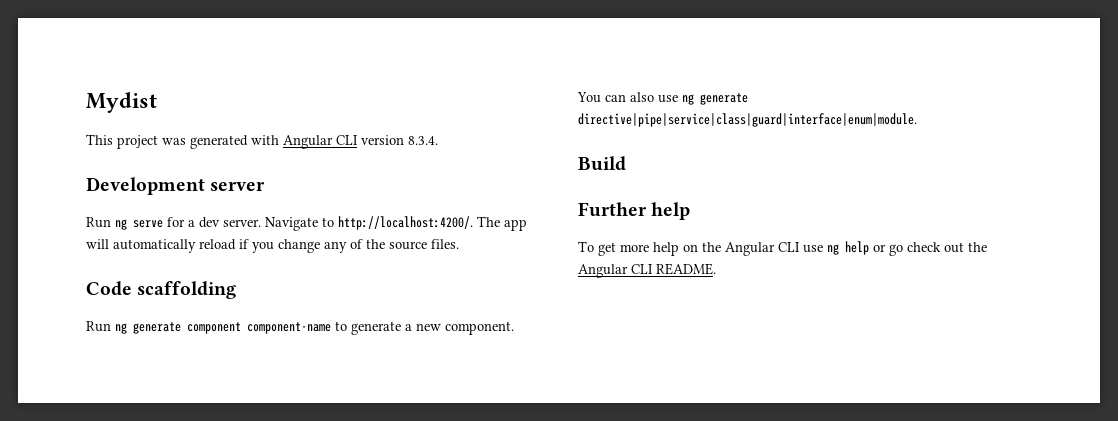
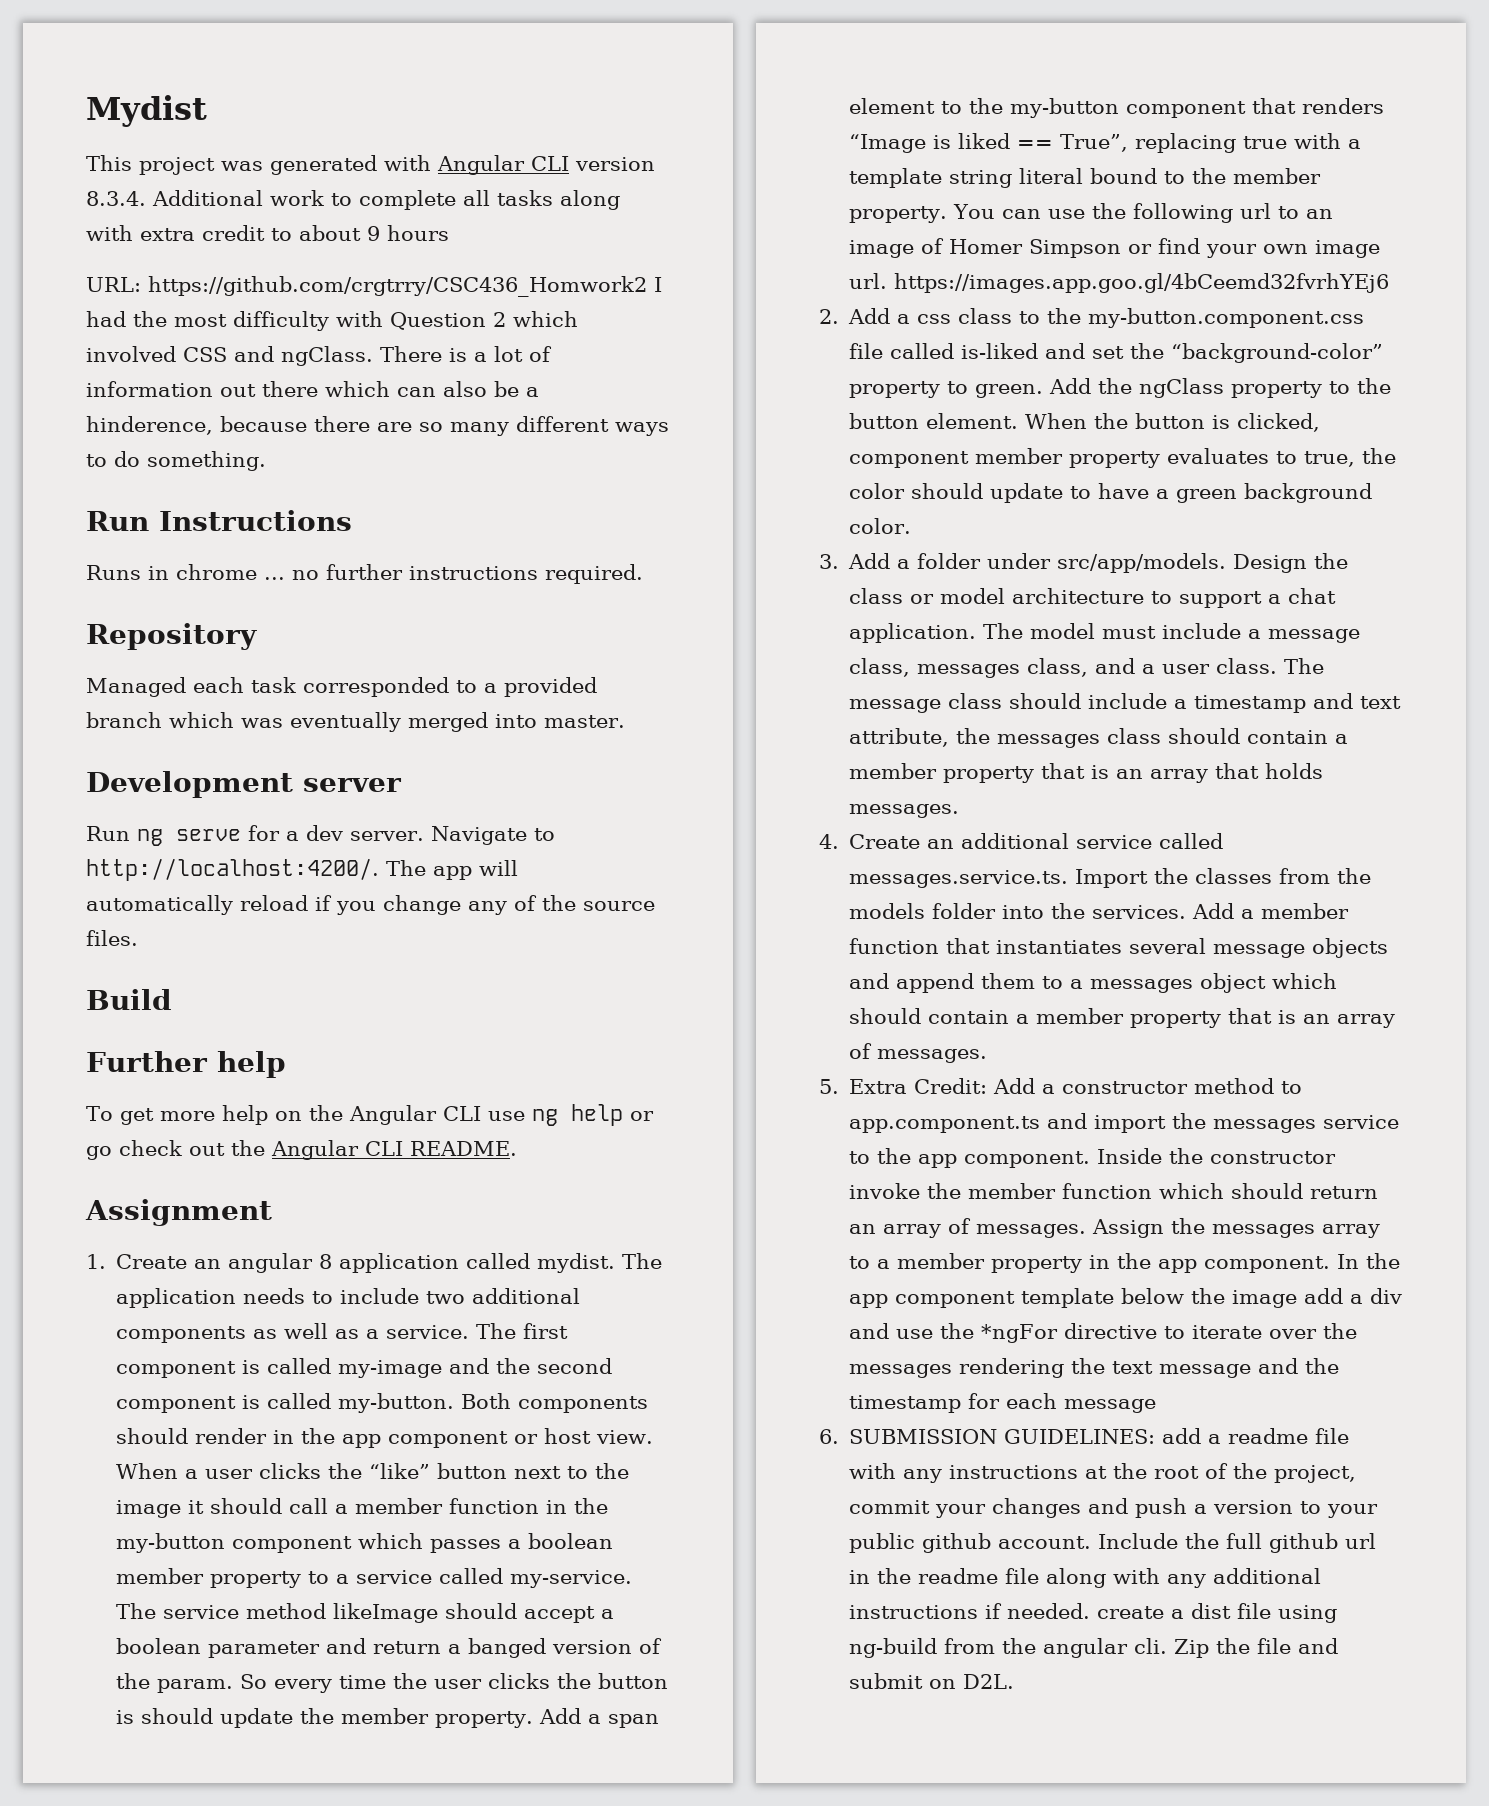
- This project was generated with Angular CLI version 8.3.4.
+ This project was generated with Angular CLI version 8.3.4. Additional work to complete all tasks along with extra credit to about 9 hours
+ URL: https://github.com/crgtrry/CSC436_Homwork2 I had the most difficulty with Question 2 which involved CSS and ngClass. There is a lot of information out there which can also be a hinderence, because there are so many different ways to do something.
+ Run Instructions
+ Runs in chrome ... no further instructions required.
+ Repository
+ Managed each task corresponded to a provided branch which was eventually merged into master.
- Code scaffolding
- Run ng generate component component-name to generate a new component. You can also use ng generate directive|pipe|service|class|guard|interface|enum|module.
+ Assignment
+ 1. Create an angular 8 application called mydist. The application needs to include two additional components as well as a service. The first component is called my-image and the second component is called my-button. Both components should render in the app component or host view. When a user clicks the “like” button next to the image it should call a member function in the my-button component which passes a boolean member property to a service called my-service. The service method likeImage should accept a boolean parameter and return a banged version of the param. So every time the user clicks the button is should update the member property. Add a span element to the my-button component that renders “Image is liked == True”, replacing true with a template string literal bound to the member property. You can use the following url to an image of Homer Simpson or find your own image url. https://images.app.goo.gl/4bCeemd32fvrhYEj6
+ 2. Add a css class to the my-button.component.css file called is-liked and set the “background-color” property to green. Add the ngClass property to the button element. When the button is clicked, component member property evaluates to true, the color should update to have a green background color.
+ 3. Add a folder under src/app/models. Design the class or model architecture to support a chat application. The model must include a message class, messages class, and a user class. The message class should include a timestamp and text attribute, the messages class should contain a member property that is an array that holds messages.
+ 4. Create an additional service called messages.service.ts. Import the classes from the models folder into the services. Add a member function that instantiates several message objects and append them to a messages object which should contain a member property that is an array of messages.
+ 5. Extra Credit: Add a constructor method to app.component.ts and import the messages service to the app component. Inside the constructor invoke the member function which should return an array of messages. Assign the messages array to a member property in the app component. In the app component template below the image add a div and use the *ngFor directive to iterate over the messages rendering the text message and the timestamp for each message
+ 6. SUBMISSION GUIDELINES: add a readme file with any instructions at the root of the project, commit your changes and push a version to your public github account. Include the full github url in the readme file along with any additional instructions if needed. create a dist file using ng-build from the angular cli. Zip the file and submit on D2L.

